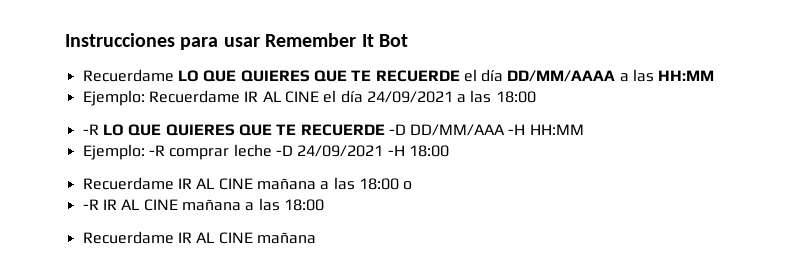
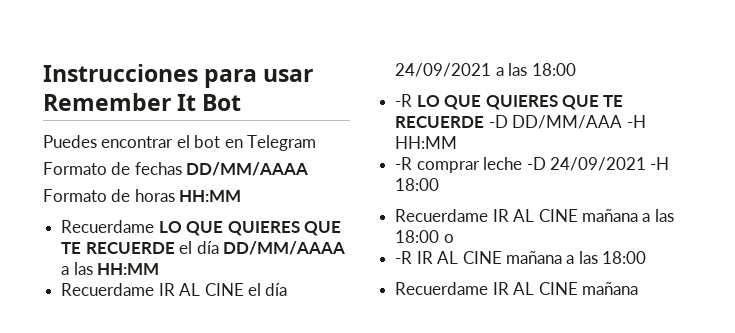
+ Puedes encontrar el bot en Telegram
+ Formato de fechas DD/MM/AAAA
+ Formato de horas HH:MM
- Ejemplo: Recuerdame IR AL CINE el día 24/09/2021 a las 18:00
+ Recuerdame IR AL CINE el día 24/09/2021 a las 18:00
- Ejemplo: -R comprar leche -D 24/09/2021 -H 18:00
+ -R comprar leche -D 24/09/2021 -H 18:00

